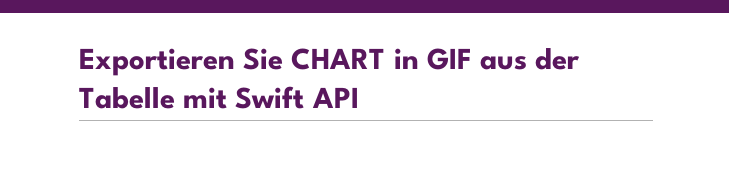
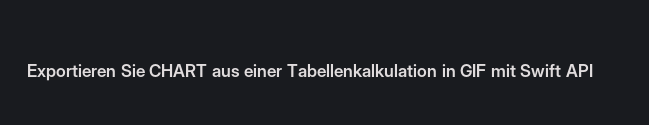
- Exportieren Sie CHART in GIF aus der Tabelle mit Swift API
+ Exportieren Sie CHART aus einer Tabellenkalkulation in GIF mit Swift API

